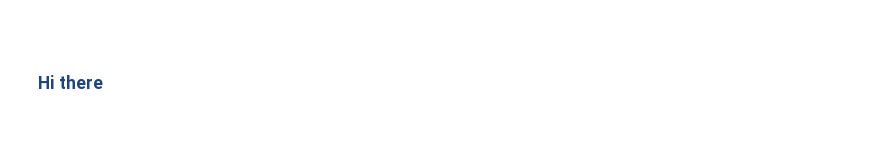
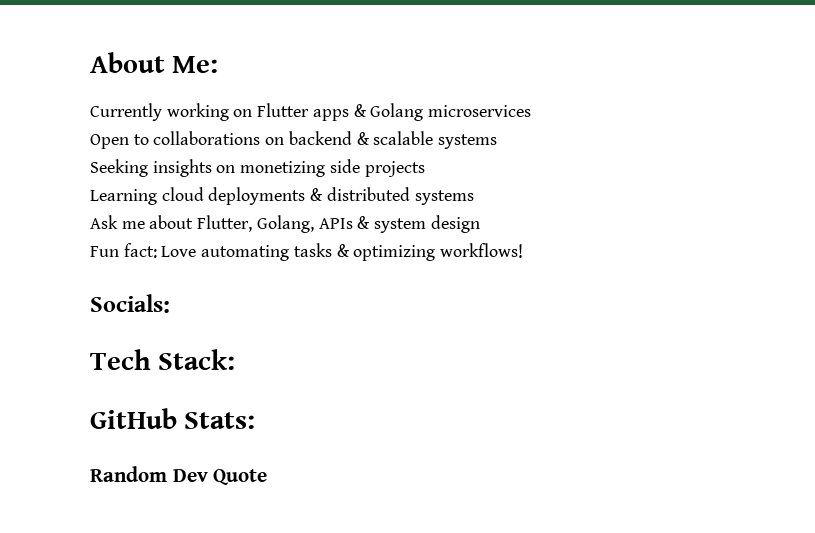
- Hi there
+ About Me:
+ Currently working on Flutter apps & Golang microservices
+ Open to collaborations on backend & scalable systems
+ Seeking insights on monetizing side projects
+ Learning cloud deployments & distributed systems
+ Ask me about Flutter, Golang, APIs & system design
+ Fun fact: Love automating tasks & optimizing workflows!
+ Socials:
+ Tech Stack:
+ GitHub Stats:
+ Random Dev Quote

